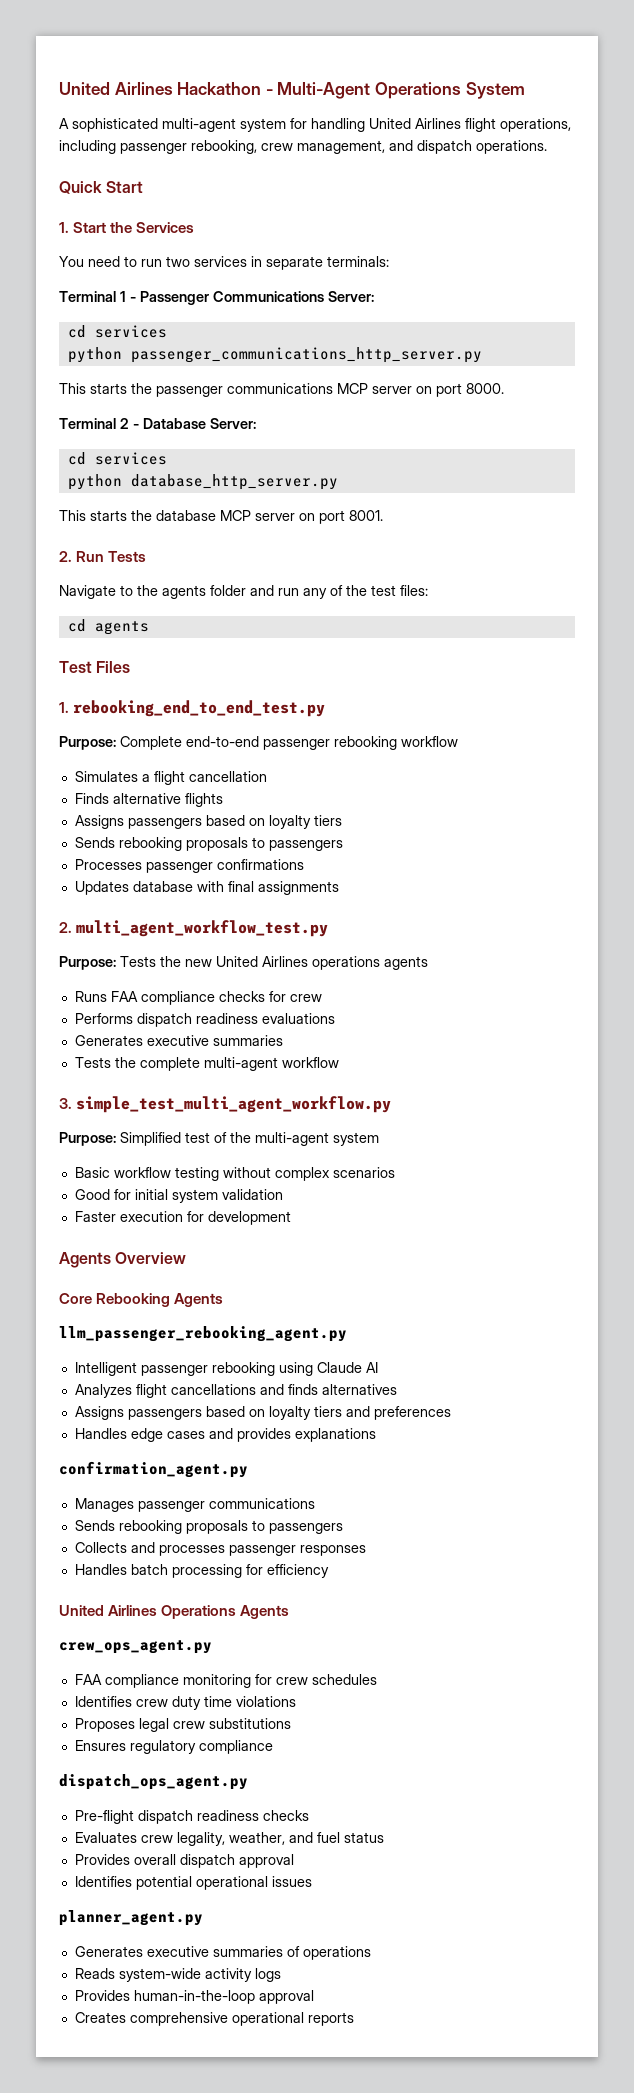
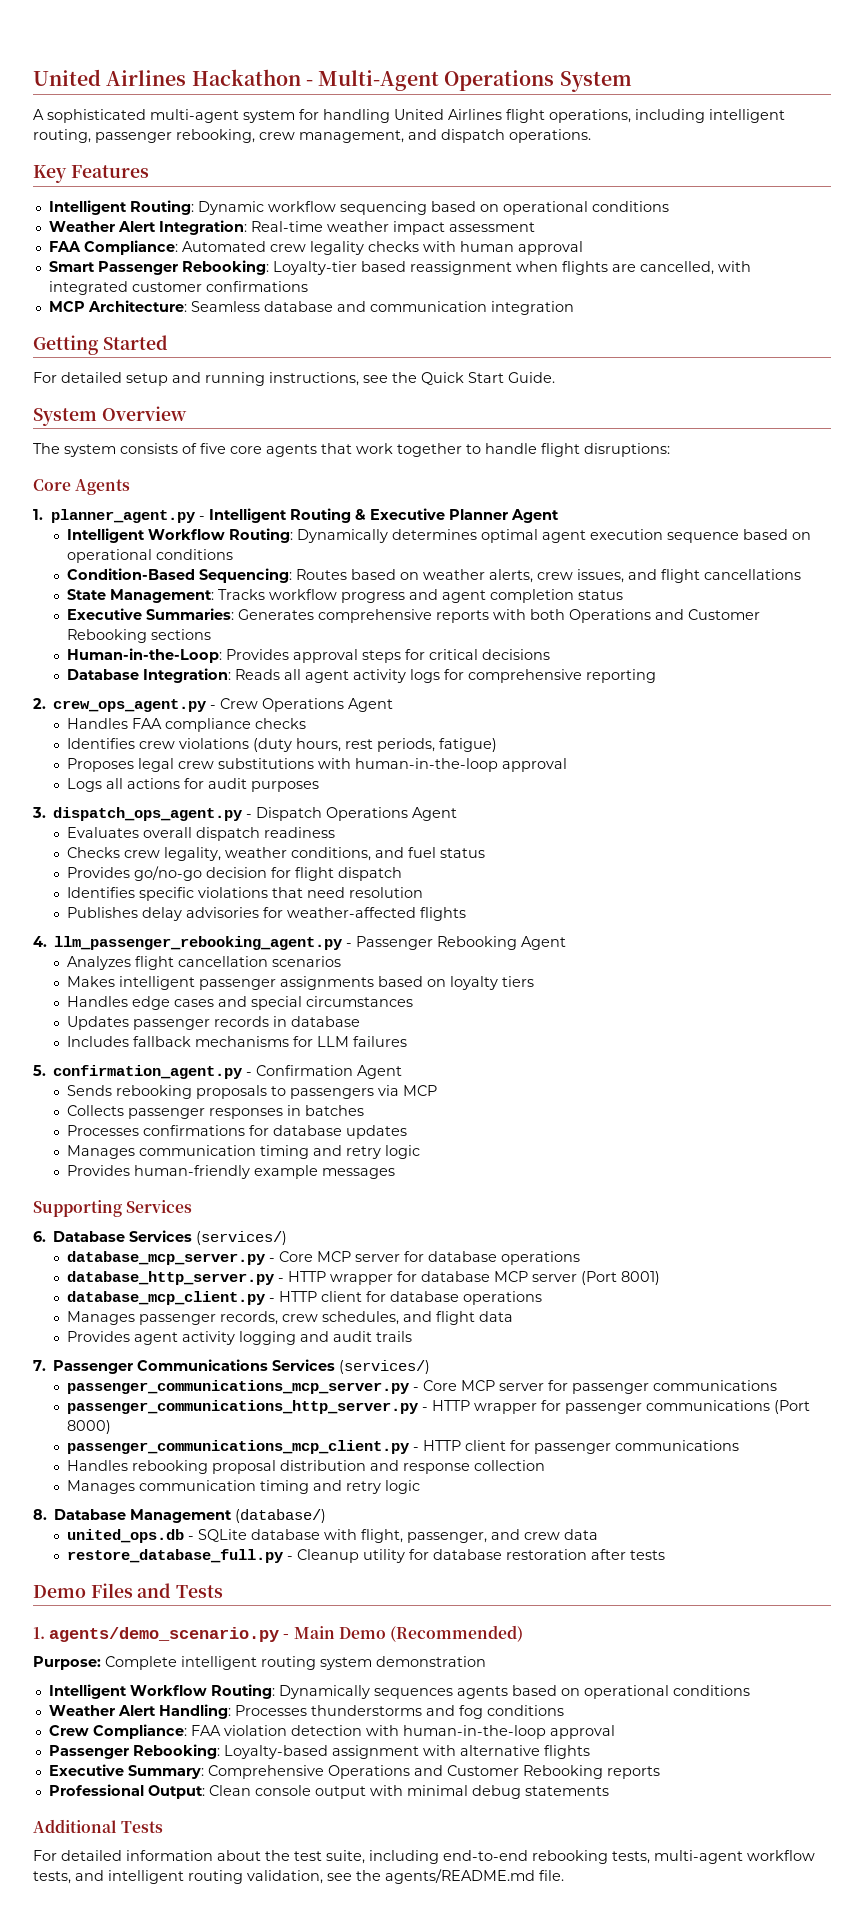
- A sophisticated multi-agent system for handling United Airlines flight operations, including passenger rebooking, crew management, and dispatch operations.
+ A sophisticated multi-agent system for handling United Airlines flight operations, including intelligent routing, passenger rebooking, crew management, and dispatch operations.
- Quick Start
- 1. Start the Services
- You need to run two services in separate terminals:
- Terminal 1 - Passenger Communications Server:
- cd services
- python passenger_communications_http_server.py
- This starts the passenger communications MCP server on port 8000.
- Terminal 2 - Database Server:
- cd services
- python database_http_server.py
- This starts the database MCP server on port 8001.
- 2. Run Tests
- Navigate to the agents folder and run any of the test files:
- cd agents
- Test Files
- 1. rebooking_end_to_end_test.py
- Purpose: Complete end-to-end passenger rebooking workflow
- Simulates a flight cancellation
- Finds alternative flights
- Assigns passengers based on loyalty tiers
- Sends rebooking proposals to passengers
- Processes passenger confirmations
- Updates database with final assignments
- 2. multi_agent_workflow_test.py
- Purpose: Tests the new United Airlines operations agents
- Runs FAA compliance checks for crew
- Performs dispatch readiness evaluations
- Generates executive summaries
- Tests the complete multi-agent workflow
- 3. simple_test_multi_agent_workflow.py
- Purpose: Simplified test of the multi-agent system
- Basic workflow testing without complex scenarios
- Good for initial system validation
- Faster execution for development
- Agents Overview
- Core Rebooking Agents
- llm_passenger_rebooking_agent.py
- Intelligent passenger rebooking using Claude AI
- Analyzes flight cancellations and finds alternatives
- Assigns passengers based on loyalty tiers and preferences
- Handles edge cases and provides explanations
- confirmation_agent.py
- Manages passenger communications
- Sends rebooking proposals to passengers
- Collects and processes passenger responses
- Handles batch processing for efficiency
- United Airlines Operations Agents
- crew_ops_agent.py
- FAA compliance monitoring for crew schedules
- Identifies crew duty time violations
- Proposes legal crew substitutions
- Ensures regulatory compliance
- dispatch_ops_agent.py
- Pre-flight dispatch readiness checks
- Evaluates crew legality, weather, and fuel status
- Provides overall dispatch approval
- Identifies potential operational issues
- planner_agent.py
- Generates executive summaries of operations
- Reads system-wide activity logs
- Provides human-in-the-loop approval
- Creates comprehensive operational reports
+ Key Features
+ Intelligent Routing: Dynamic workflow sequencing based on operational conditions
+ Weather Alert Integration: Real-time weather impact assessment
+ FAA Compliance: Automated crew legality checks with human approval
+ Smart Passenger Rebooking: Loyalty-tier based reassignment when flights are cancelled, with integrated customer confirmations
+ MCP Architecture: Seamless database and communication integration
+ Getting Started
+ For detailed setup and running instructions, see the Quick Start Guide.
+ System Overview
+ The system consists of five core agents that work together to handle flight disruptions:
+ Core Agents
+ 1. planner_agent.py - Intelligent Routing & Executive Planner Agent
+ Intelligent Workflow Routing: Dynamically determines optimal agent execution sequence based on operational conditions
+ Condition-Based Sequencing: Routes based on weather alerts, crew issues, and flight cancellations
+ State Management: Tracks workflow progress and agent completion status
+ Executive Summaries: Generates comprehensive reports with both Operations and Customer Rebooking sections
+ Human-in-the-Loop: Provides approval steps for critical decisions
+ Database Integration: Reads all agent activity logs for comprehensive reporting
+ 2. crew_ops_agent.py - Crew Operations Agent
+ Handles FAA compliance checks
+ Identifies crew violations (duty hours, rest periods, fatigue)
+ Proposes legal crew substitutions with human-in-the-loop approval
+ Logs all actions for audit purposes
+ 3. dispatch_ops_agent.py - Dispatch Operations Agent
+ Evaluates overall dispatch readiness
+ Checks crew legality, weather conditions, and fuel status
+ Provides go/no-go decision for flight dispatch
+ Identifies specific violations that need resolution
+ Publishes delay advisories for weather-affected flights
+ 4. llm_passenger_rebooking_agent.py - Passenger Rebooking Agent
+ Analyzes flight cancellation scenarios
+ Makes intelligent passenger assignments based on loyalty tiers
+ Handles edge cases and special circumstances
+ Updates passenger records in database
+ Includes fallback mechanisms for LLM failures
+ 5. confirmation_agent.py - Confirmation Agent
+ Sends rebooking proposals to passengers via MCP
+ Collects passenger responses in batches
+ Processes confirmations for database updates
+ Manages communication timing and retry logic
+ Provides human-friendly example messages
+ Supporting Services
+ 6. Database Services (services/)
+ database_mcp_server.py - Core MCP server for database operations
+ database_http_server.py - HTTP wrapper for database MCP server (Port 8001)
+ database_mcp_client.py - HTTP client for database operations
+ Manages passenger records, crew schedules, and flight data
+ Provides agent activity logging and audit trails
+ 7. Passenger Communications Services (services/)
+ passenger_communications_mcp_server.py - Core MCP server for passenger communications
+ passenger_communications_http_server.py - HTTP wrapper for passenger communications (Port 8000)
+ passenger_communications_mcp_client.py - HTTP client for passenger communications
+ Handles rebooking proposal distribution and response collection
+ Manages communication timing and retry logic
+ 8. Database Management (database/)
+ united_ops.db - SQLite database with flight, passenger, and crew data
+ restore_database_full.py - Cleanup utility for database restoration after tests
+ Demo Files and Tests
+ 1. agents/demo_scenario.py - Main Demo (Recommended)
+ Purpose: Complete intelligent routing system demonstration
+ Intelligent Workflow Routing: Dynamically sequences agents based on operational conditions
+ Weather Alert Handling: Processes thunderstorms and fog conditions
+ Crew Compliance: FAA violation detection with human-in-the-loop approval
+ Passenger Rebooking: Loyalty-based assignment with alternative flights
+ Executive Summary: Comprehensive Operations and Customer Rebooking reports
+ Professional Output: Clean console output with minimal debug statements
+ Additional Tests
+ For detailed information about the test suite, including end-to-end rebooking tests, multi-agent workflow tests, and intelligent routing validation, see the agents/README.md file.

